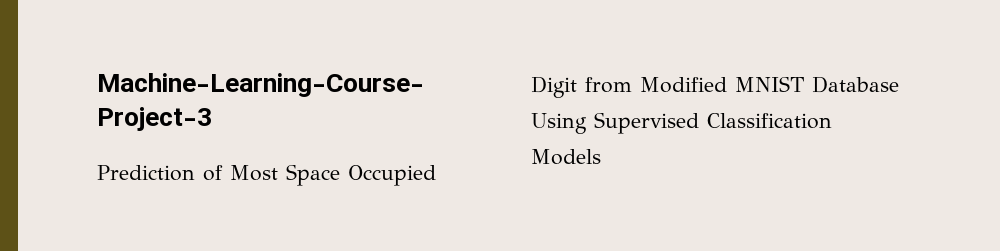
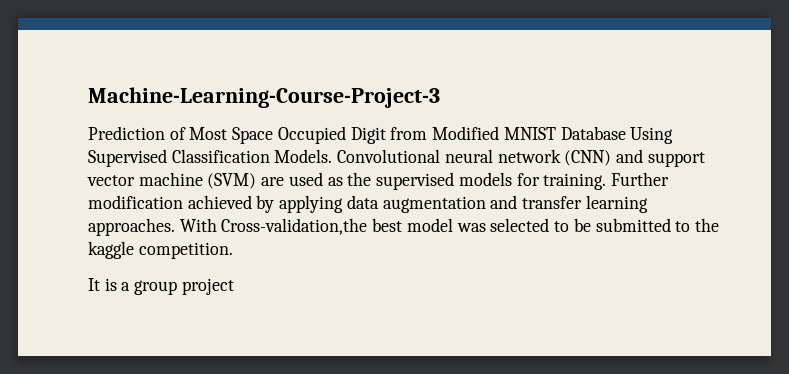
- Prediction of Most Space Occupied Digit from Modified MNIST Database Using Supervised Classification Models
+ Prediction of Most Space Occupied Digit from Modified MNIST Database Using Supervised Classification Models. Convolutional neural network (CNN) and support vector machine (SVM) are used as the supervised models for training. Further modification achieved by applying data augmentation and transfer learning approaches. With Cross-validation,the best model was selected to be submitted to the kaggle competition.
+ It is a group project

